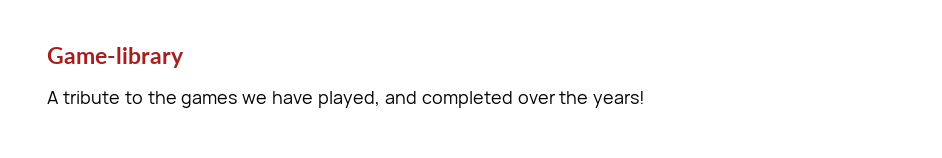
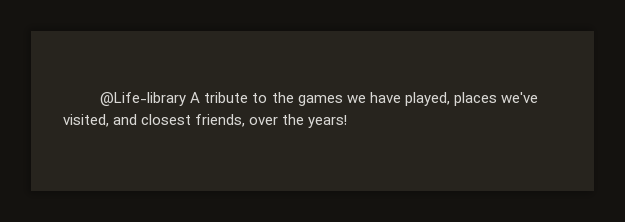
- Game-library
- A tribute to the games we have played, and completed over the years!
+ @Life-library A tribute to the games we have played, places we've visited, and closest friends, over the years!

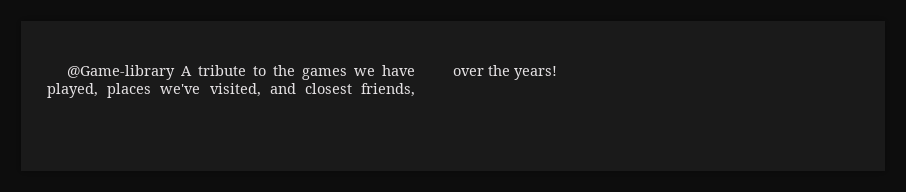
- @Life-library A tribute to the games we have played, places we've visited, and closest friends, over the years!
+ @Game-library A tribute to the games we have played, places we've visited, and closest friends, over the years!

